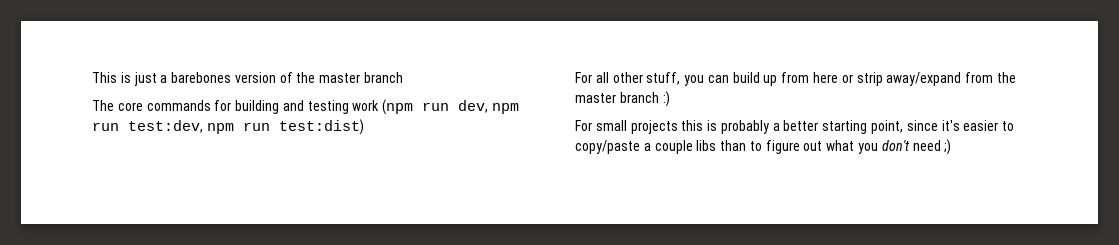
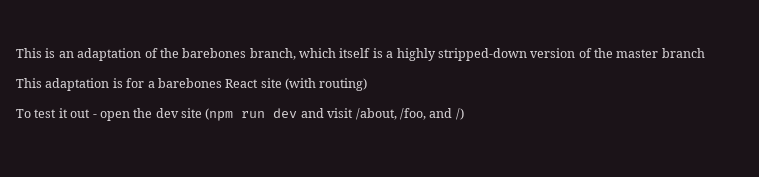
- This is just a barebones version of the master branch
+ This is an adaptation of the barebones branch, which itself is a highly stripped-down version of the master branch
- The core commands for building and testing work (npm run dev, npm run test:dev, npm run test:dist)
- For all other stuff, you can build up from here or strip away/expand from the master branch :)
- For small projects this is probably a better starting point, since it's easier to copy/paste a couple libs than to figure out what you don't need ;)
+ This adaptation is for a barebones React site (with routing)
+ To test it out - open the dev site (npm run dev and visit /about, /foo, and /)

